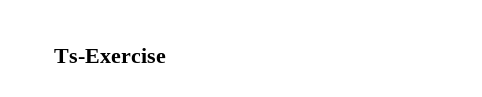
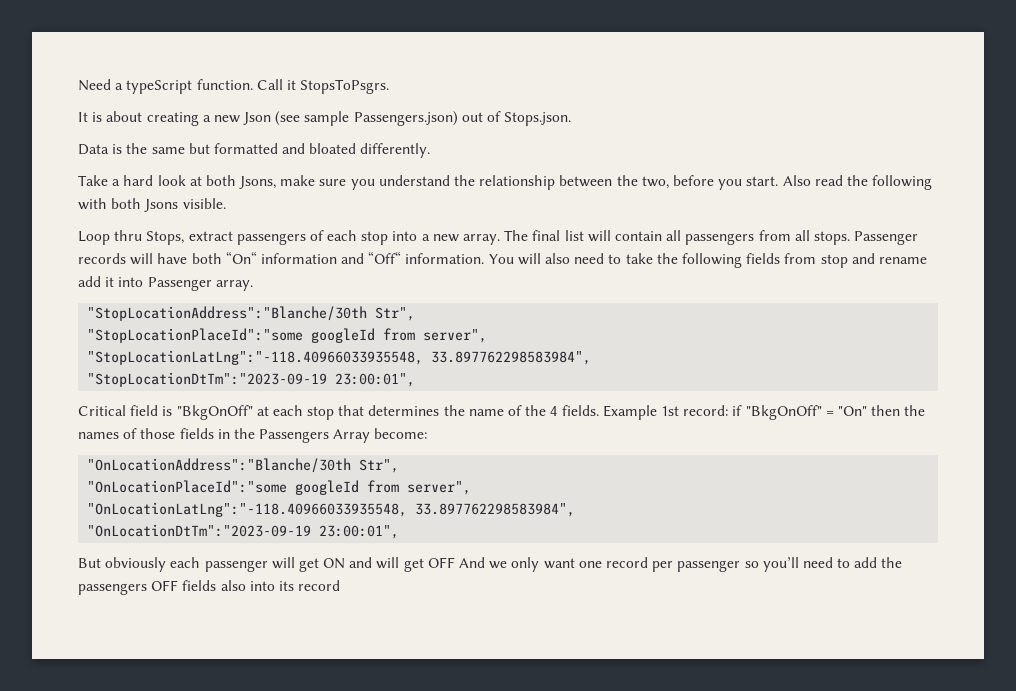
- Ts-Exercise
+ Need a typeScript function. Call it StopsToPsgrs.
+ It is about creating a new Json (see sample Passengers.json) out of Stops.json.
+ Data is the same but formatted and bloated differently.
+ Take a hard look at both Jsons, make sure you understand the relationship between the two, before you start. Also read the following with both Jsons visible.
+ Loop thru Stops, extract passengers of each stop into a new array. The final list will contain all passengers from all stops. Passenger records will have both “On“ information and “Off“ information. You will also need to take the following fields from stop and rename add it into Passenger array.
+ "StopLocationAddress":"Blanche/30th Str",
+ "StopLocationPlaceId":"some googleId from server",
+ "StopLocationLatLng":"-118.40966033935548, 33.897762298583984",
+ "StopLocationDtTm":"2023-09-19 23:00:01",
+ Critical field is "BkgOnOff" at each stop that determines the name of the 4 fields. Example 1st record: if "BkgOnOff" = "On" then the names of those fields in the Passengers Array become:
+ "OnLocationAddress":"Blanche/30th Str",
+ "OnLocationPlaceId":"some googleId from server",
+ "OnLocationLatLng":"-118.40966033935548, 33.897762298583984",
+ "OnLocationDtTm":"2023-09-19 23:00:01",
+ But obviously each passenger will get ON and will get OFF And we only want one record per passenger so you’ll need to add the passengers OFF fields also into its record

